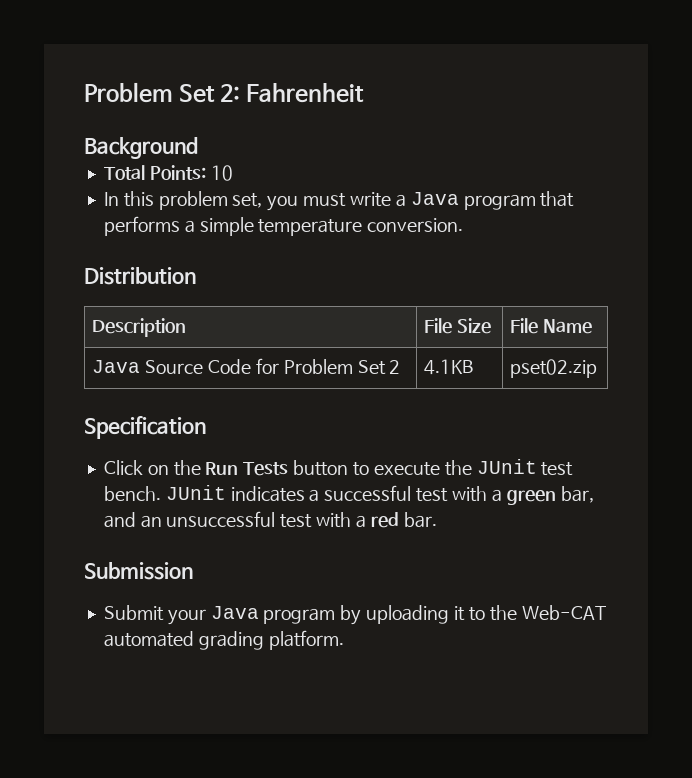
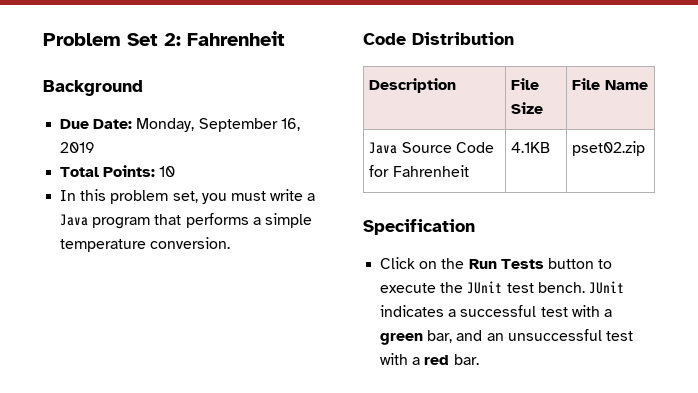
+ Due Date: Monday, September 16, 2019
- Distribution
+ Code Distribution
- Java Source Code for Problem Set 2 | 4.1KB | pset02.zip
+ Java Source Code for Fahrenheit | 4.1KB | pset02.zip
- Submission
- Submit your Java program by uploading it to the Web-CAT automated grading platform.

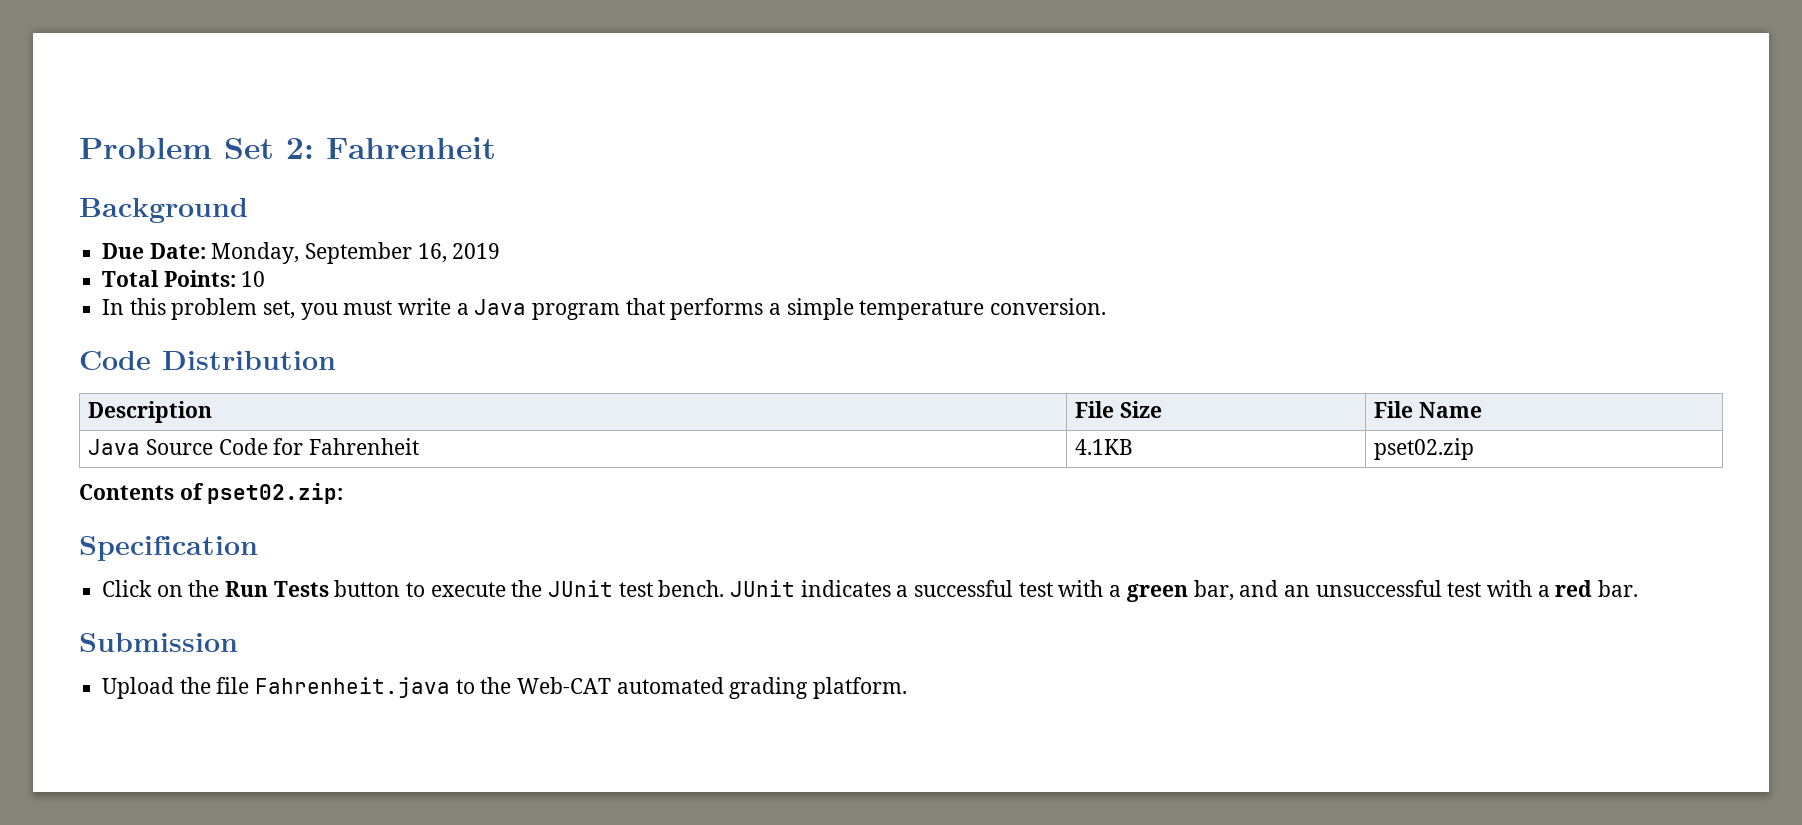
+ Contents of pset02.zip:
+ Submission
+ Upload the file Fahrenheit.java to the Web-CAT automated grading platform.

